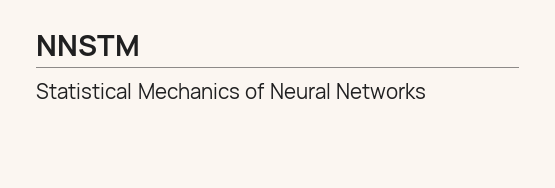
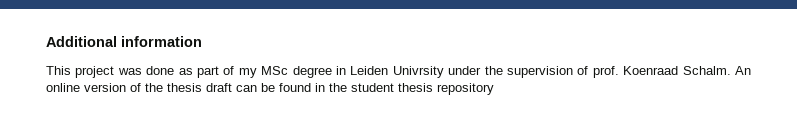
- NNSTM
- Statistical Mechanics of Neural Networks
+ Additional information
+ This project was done as part of my MSc degree in Leiden Univrsity under the supervision of prof. Koenraad Schalm. An online version of the thesis draft can be found in the student thesis repository

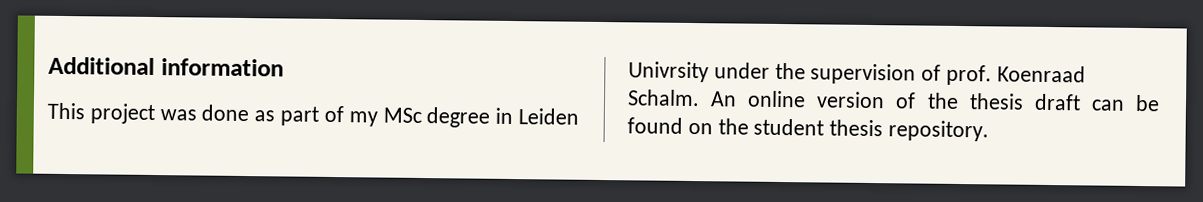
- An online version of the thesis draft can be found in the student thesis repository
+ An online version of the thesis draft can be found on the student thesis repository.

